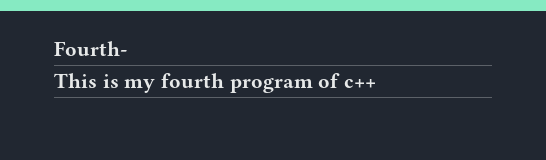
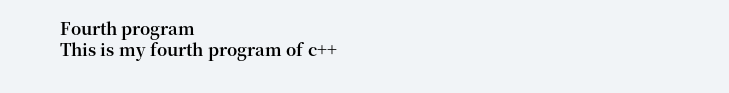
- Fourth-
+ Fourth program

